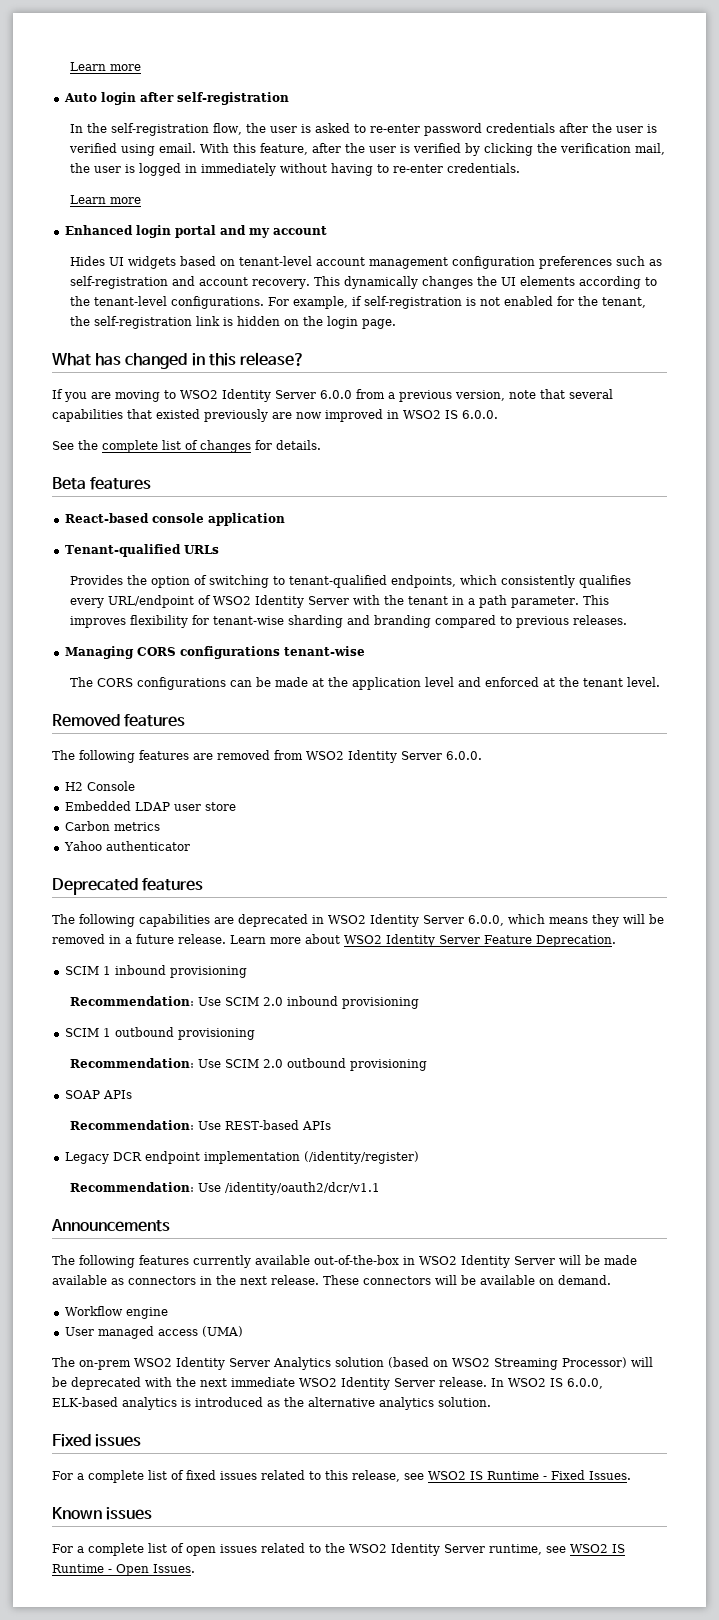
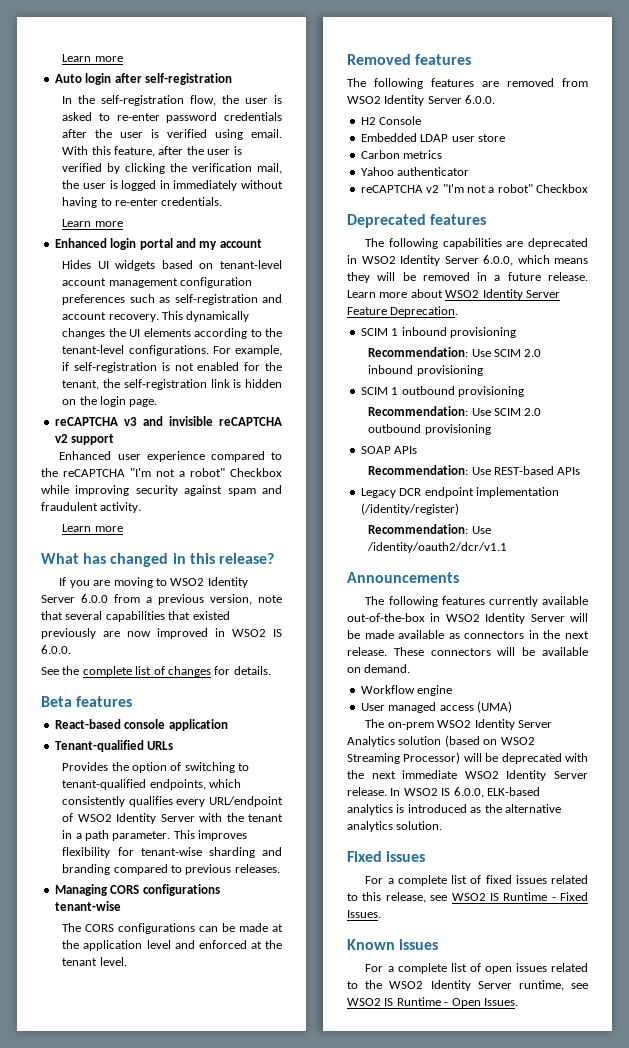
+ reCAPTCHA v3 and invisible reCAPTCHA v2 support
+ Enhanced user experience compared to the reCAPTCHA "I'm not a robot" Checkbox while improving security against spam and fraudulent activity.
+ Learn more
+ reCAPTCHA v2 "I'm not a robot" Checkbox

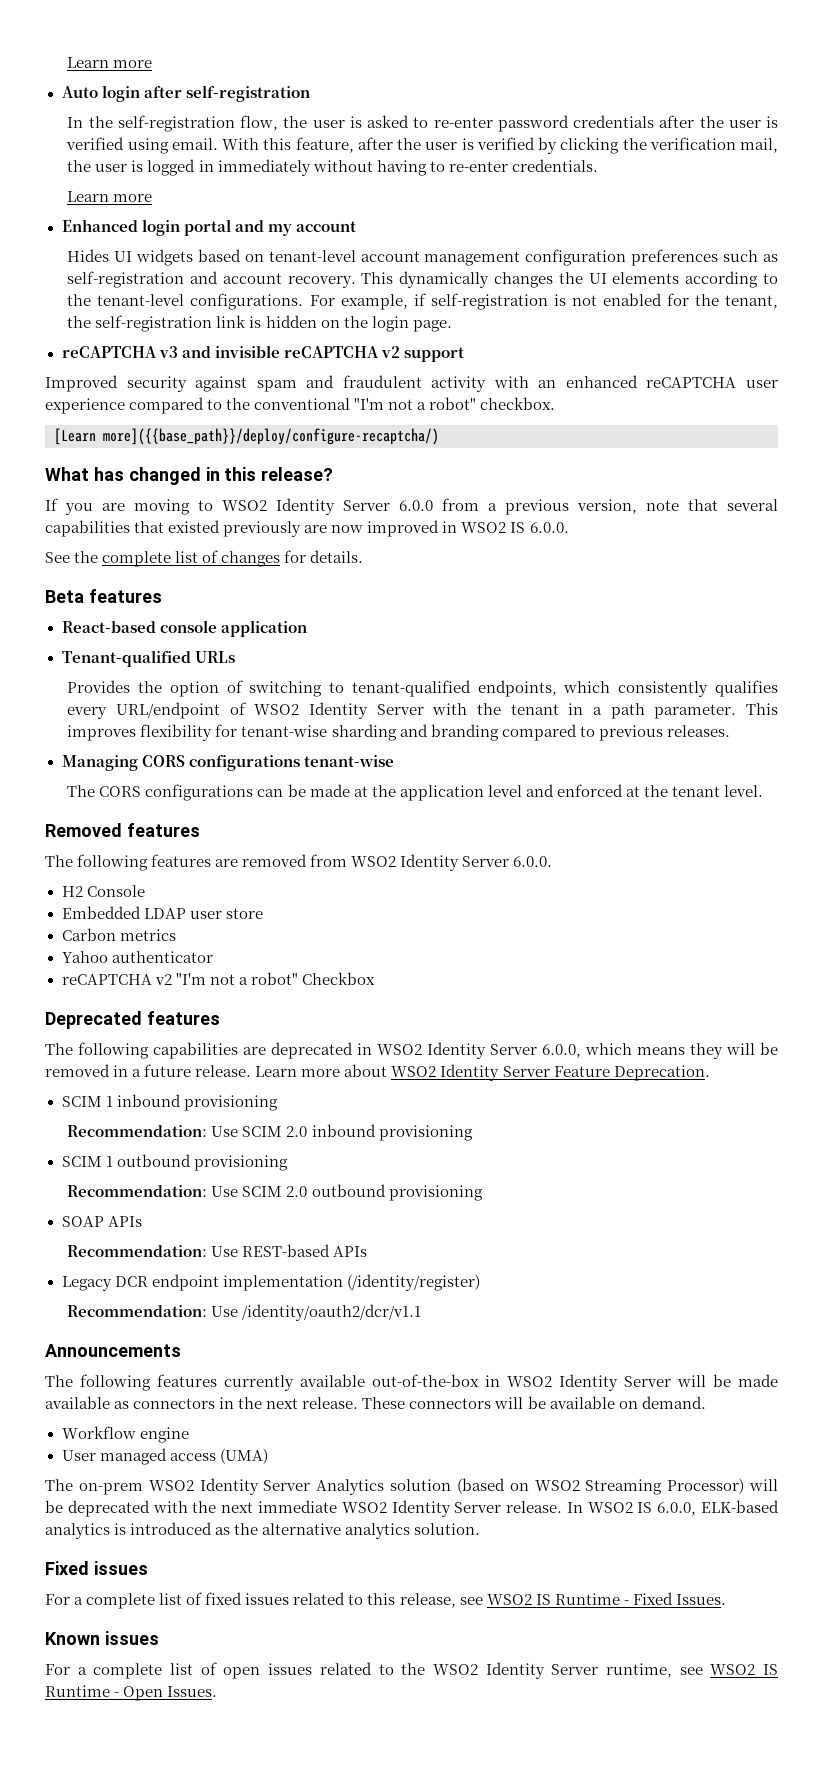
- Enhanced user experience compared to the reCAPTCHA "I'm not a robot" Checkbox while improving security against spam and fraudulent activity.
- Learn more
+ Improved security against spam and fraudulent activity with an enhanced reCAPTCHA user experience compared to the conventional "I'm not a robot" checkbox.
+ [Learn more]({{base_path}}/deploy/configure-recaptcha/)

